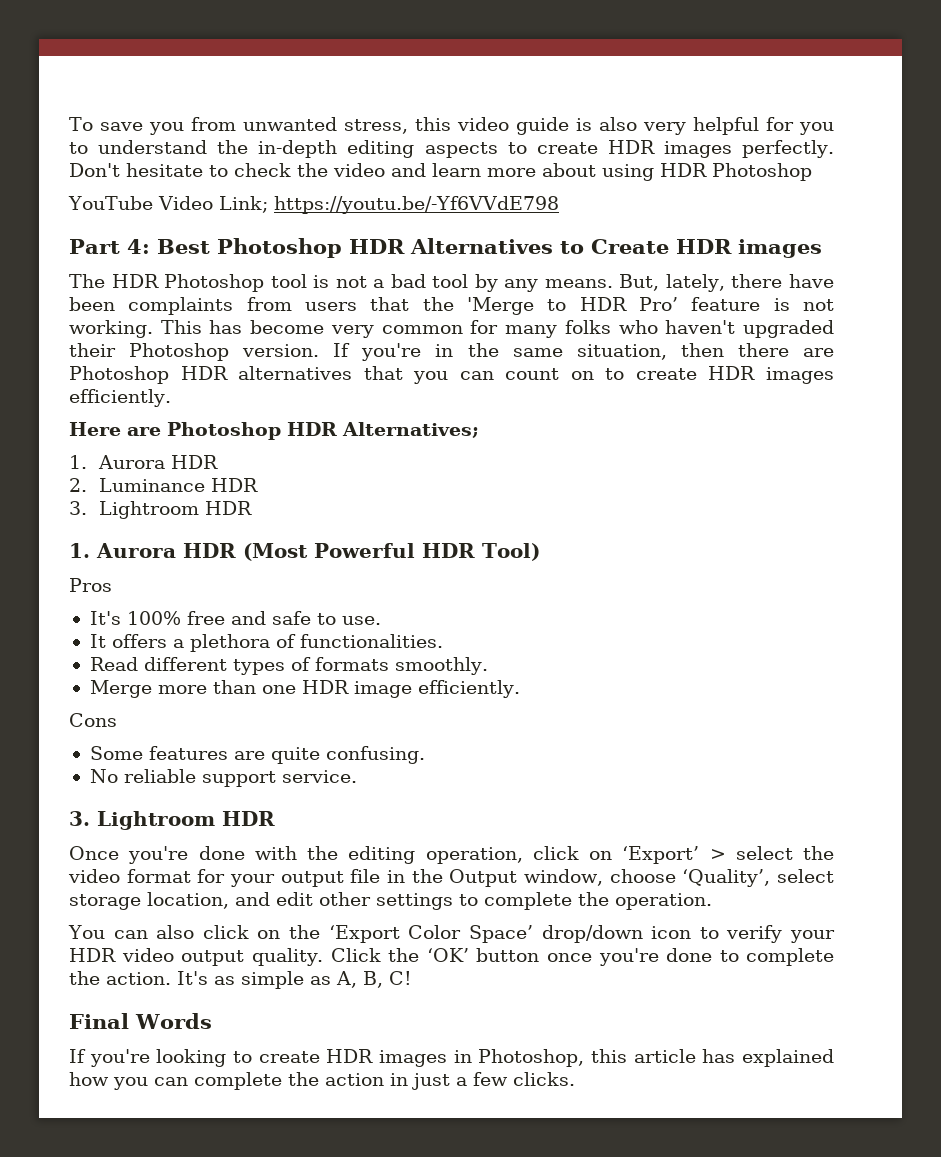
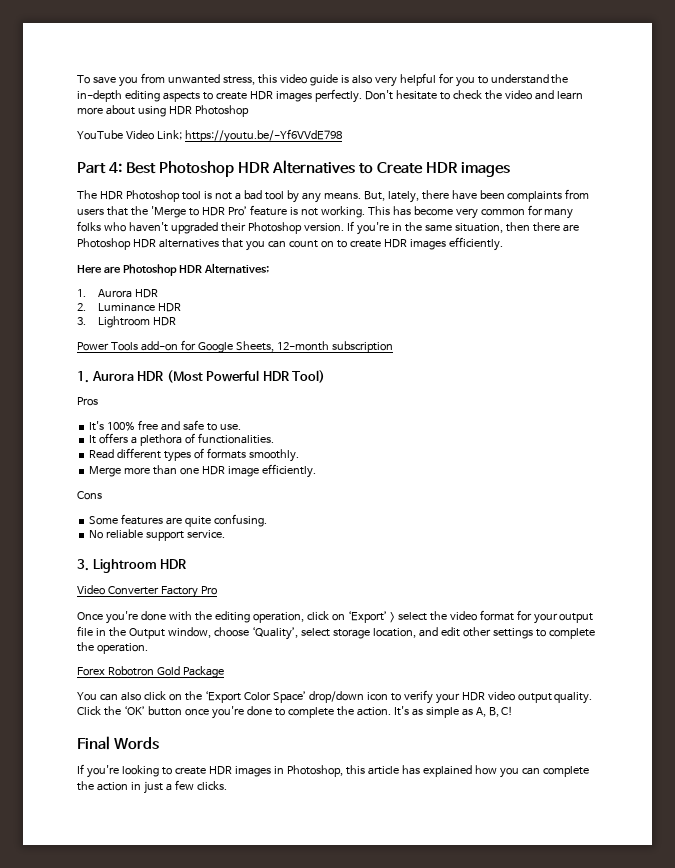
+ Power Tools add-on for Google Sheets, 12-month subscription
+ Video Converter Factory Pro
+ Forex Robotron Gold Package

